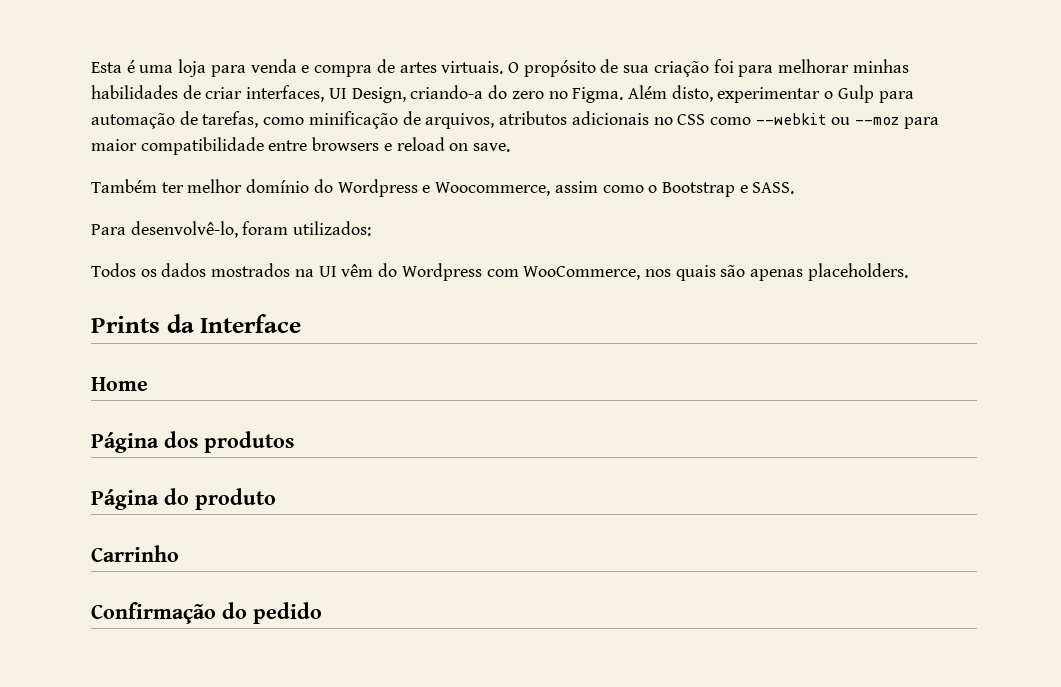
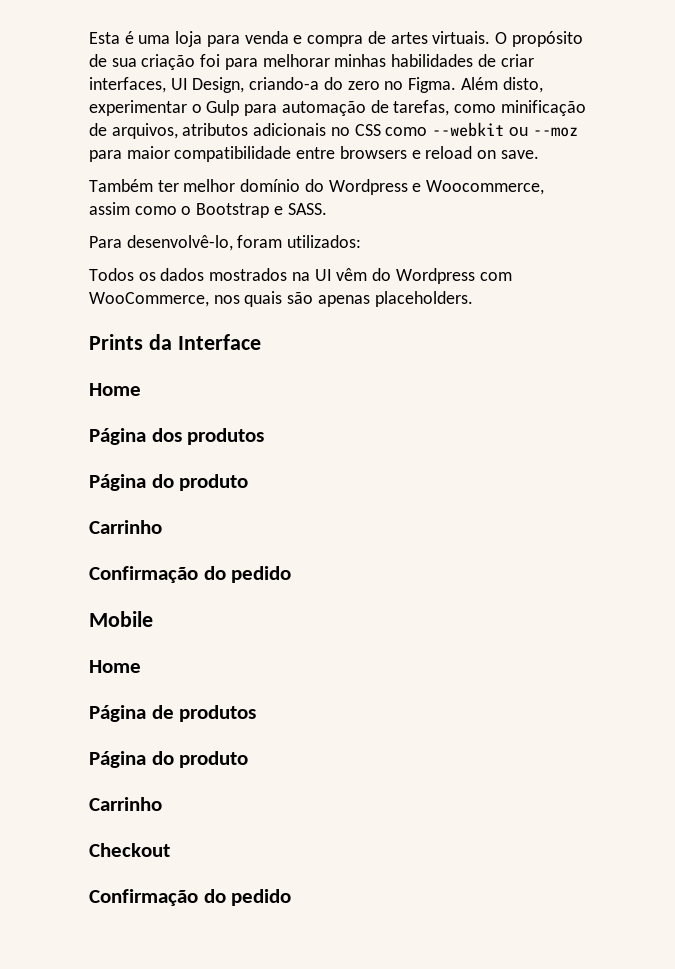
+ Mobile
+ Home
+ Página de produtos
+ Página do produto
+ Carrinho
+ Checkout
+ Confirmação do pedido

